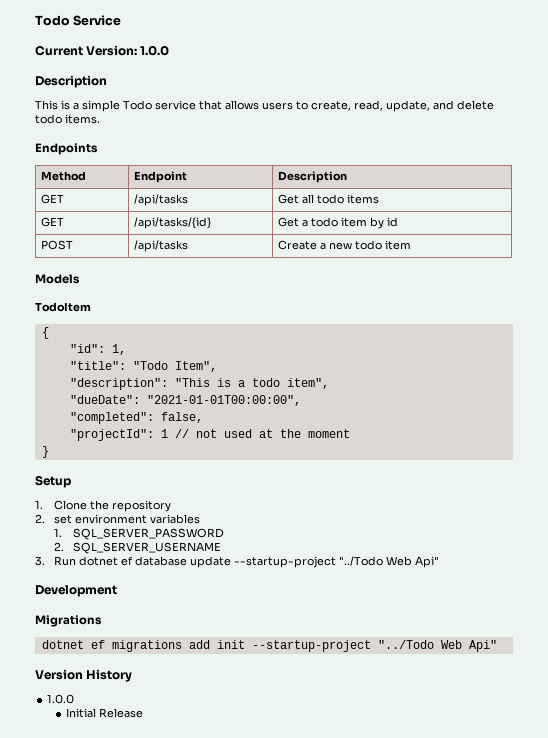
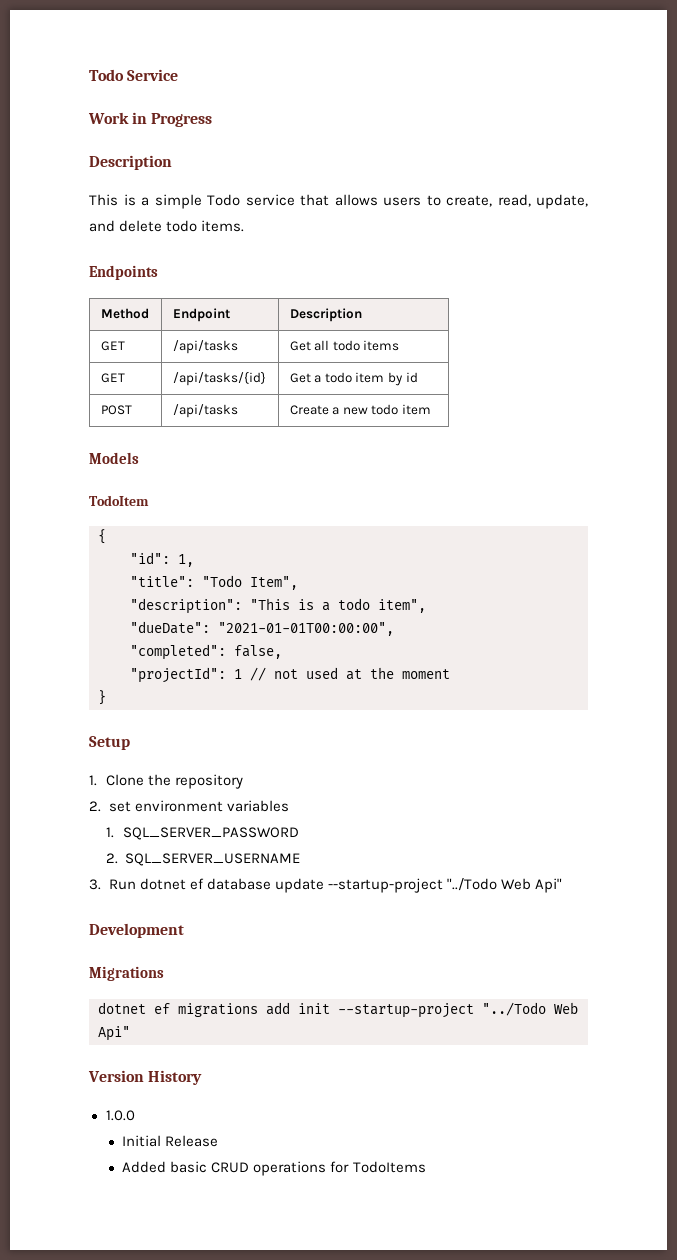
- Current Version: 1.0.0
+ Work in Progress
+ Added basic CRUD operations for TodoItems

